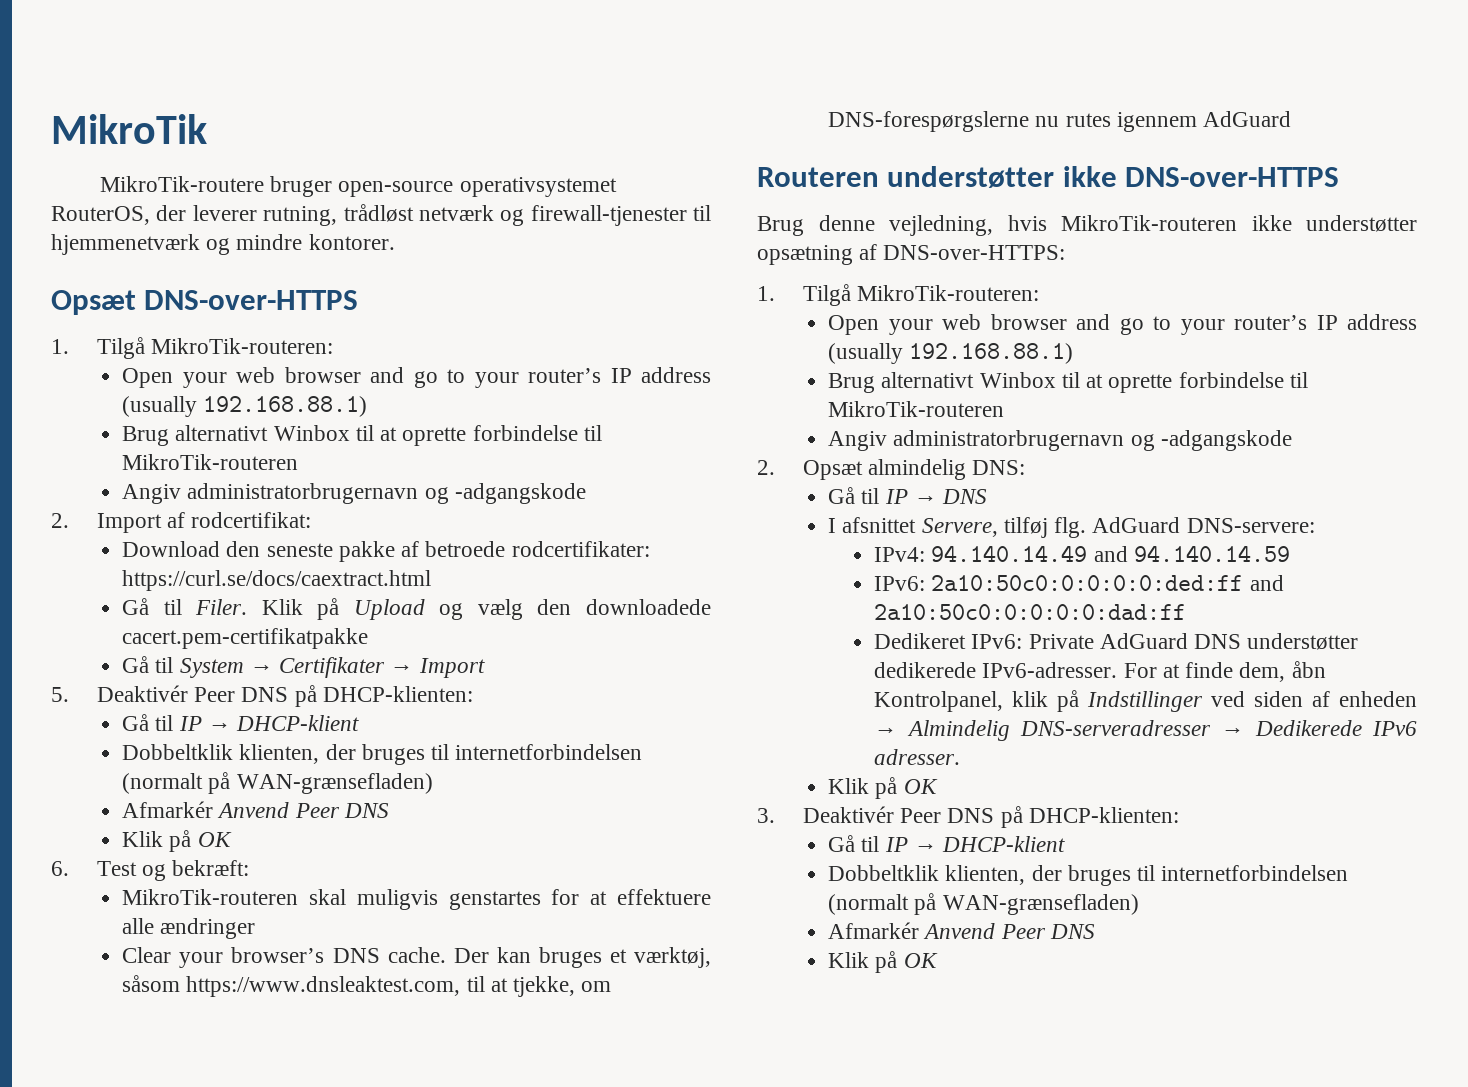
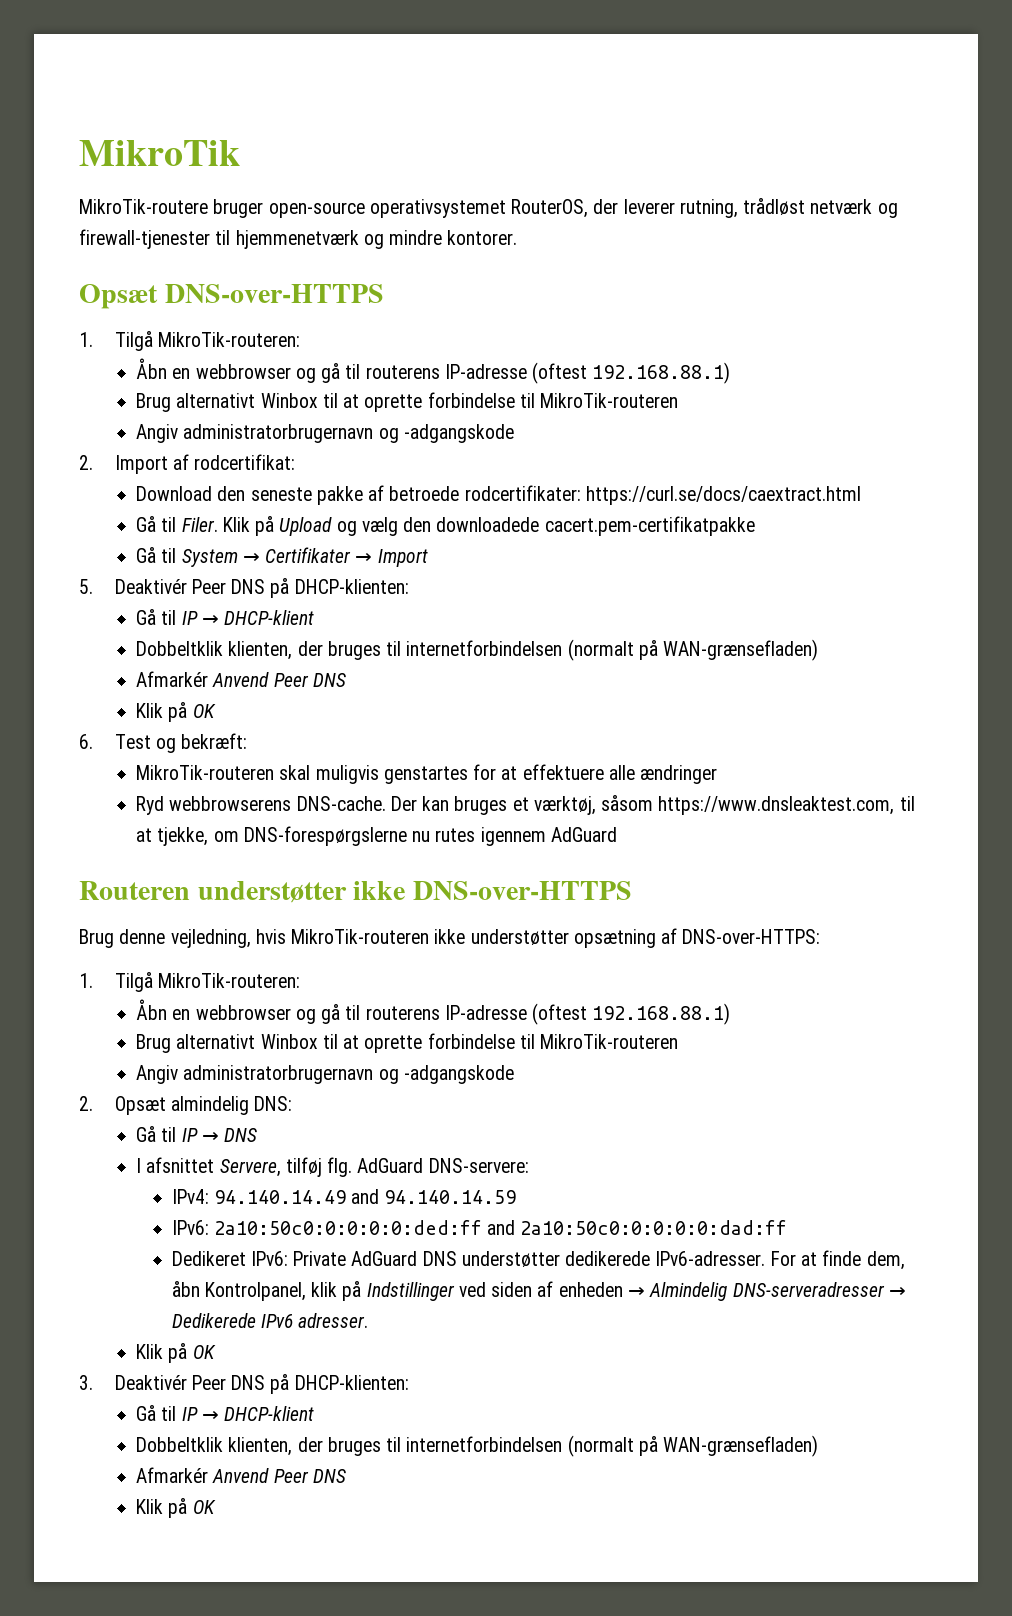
  Opsæt DNS-over-HTTPS
  1. Tilgå MikroTik-routeren:
- Open your web browser and go to your router’s IP address (usually 192.168.88.1)
+ Åbn en webbrowser og gå til routerens IP-adresse (oftest 192.168.88.1)
- Clear your browser’s DNS cache.
+ Ryd webbrowserens DNS-cache.
  Brug denne vejledning, hvis MikroTik-routeren ikke understøtter opsætning af DNS-over-HTTPS:
  1. Tilgå MikroTik-routeren:
- Open your web browser and go to your router’s IP address (usually 192.168.88.1)
+ Åbn en webbrowser og gå til routerens IP-adresse (oftest 192.168.88.1)

